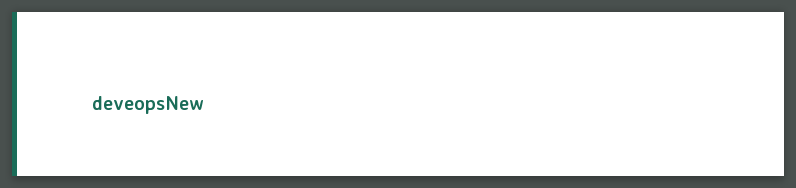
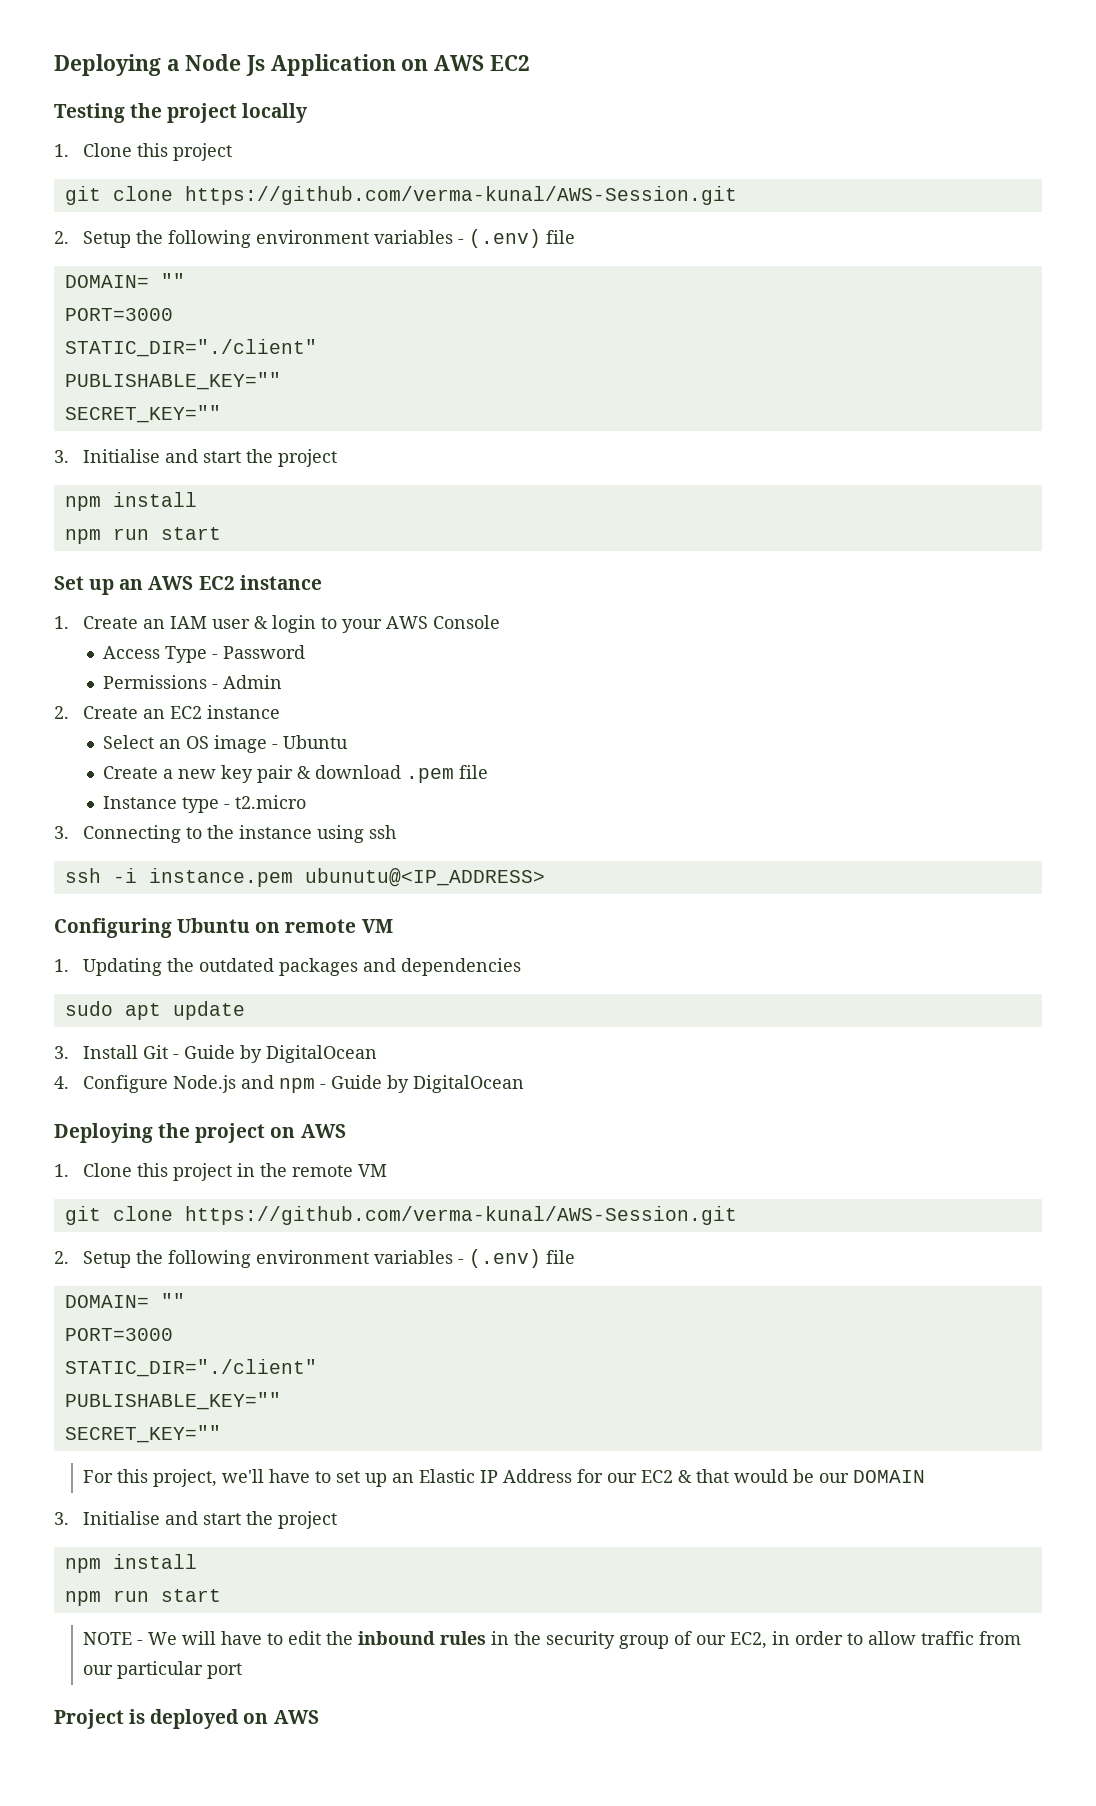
- deveopsNew
+ Deploying a Node Js Application on AWS EC2
+ Testing the project locally
+ 1. Clone this project
+ git clone https://github.com/verma-kunal/AWS-Session.git
+ 2. Setup the following environment variables - (.env) file
+ DOMAIN= ""
+ PORT=3000
+ STATIC_DIR="./client"
+ PUBLISHABLE_KEY=""
+ SECRET_KEY=""
+ 3. Initialise and start the project
+ npm install
+ npm run start
+ Set up an AWS EC2 instance
+ 1. Create an IAM user & login to your AWS Console
+ Access Type - Password
+ Permissions - Admin
+ 2. Create an EC2 instance
+ Select an OS image - Ubuntu
+ Create a new key pair & download .pem file
+ Instance type - t2.micro
+ 3. Connecting to the instance using ssh
+ ssh -i instance.pem ubunutu@<IP_ADDRESS>
+ Configuring Ubuntu on remote VM
+ 1. Updating the outdated packages and dependencies
+ sudo apt update
+ 3. Install Git - Guide by DigitalOcean
+ 4. Configure Node.js and npm - Guide by DigitalOcean
+ Deploying the project on AWS
+ 1. Clone this project in the remote VM
+ git clone https://github.com/verma-kunal/AWS-Session.git
+ 2. Setup the following environment variables - (.env) file
+ DOMAIN= ""
+ PORT=3000
+ STATIC_DIR="./client"
+ PUBLISHABLE_KEY=""
+ SECRET_KEY=""
+ For this project, we'll have to set up an Elastic IP Address for our EC2 & that would be our DOMAIN
+ 3. Initialise and start the project
+ npm install
+ npm run start
+ NOTE - We will have to edit the inbound rules in the security group of our EC2, in order to allow traffic from our particular port
+ Project is deployed on AWS

